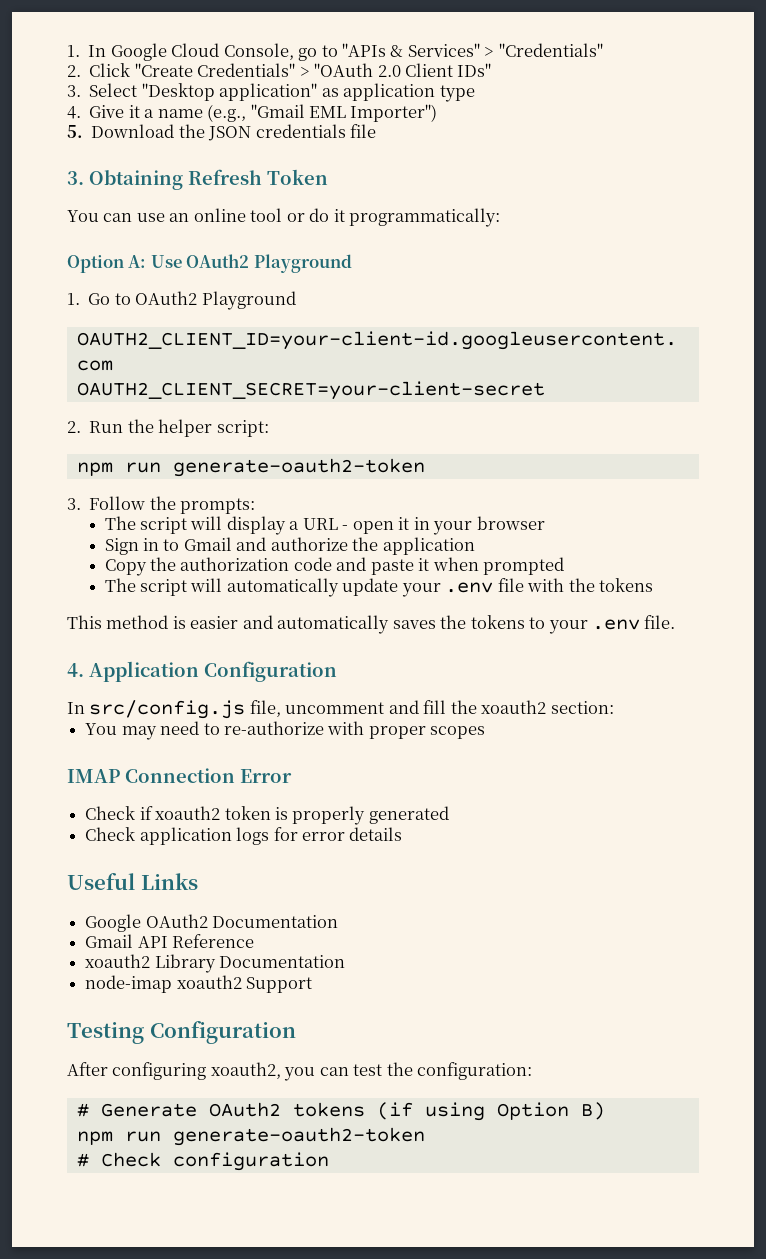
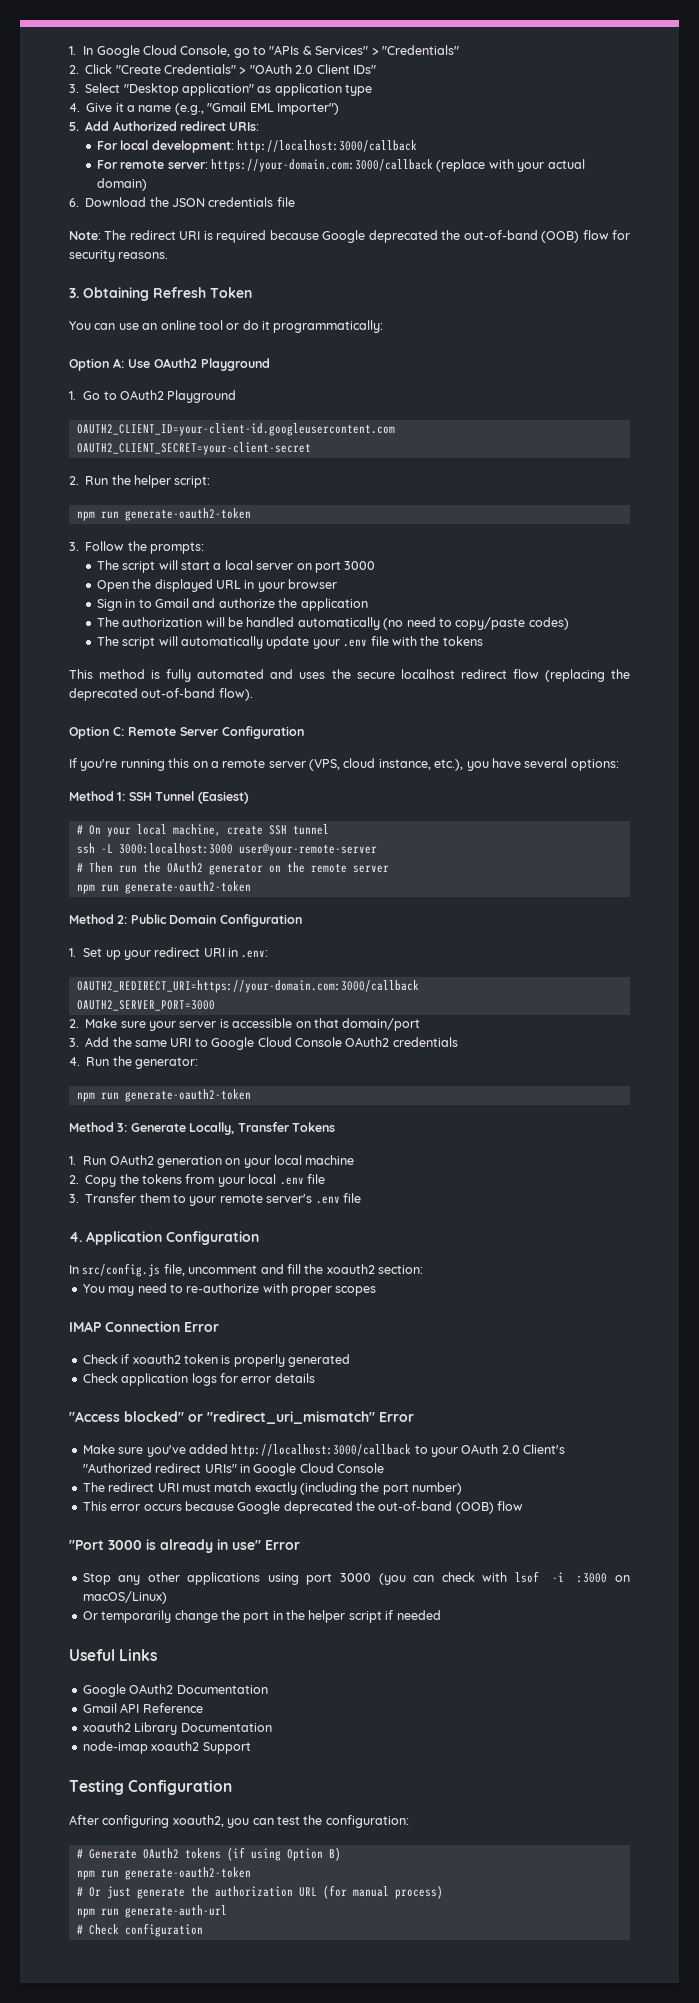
- 5. Download the JSON credentials file
+ 5. Add Authorized redirect URIs:
+ For local development: http://localhost:3000/callback
+ For remote server: https://your-domain.com:3000/callback (replace with your actual domain)
+ 6. Download the JSON credentials file
+ Note: The redirect URI is required because Google deprecated the out-of-band (OOB) flow for security reasons.
- The script will display a URL - open it in your browser
+ The script will start a local server on port 3000
+ Open the displayed URL in your browser
- Copy the authorization code and paste it when prompted
+ The authorization will be handled automatically (no need to copy/paste codes)
- This method is easier and automatically saves the tokens to your .env file.
+ This method is fully automated and uses the secure localhost redirect flow (replacing the deprecated out-of-band flow).
+ Option C: Remote Server Configuration
+ If you're running this on a remote server (VPS, cloud instance, etc.), you have several options:
+ Method 1: SSH Tunnel (Easiest)
+ # On your local machine, create SSH tunnel
+ ssh -L 3000:localhost:3000 user@your-remote-server
+ # Then run the OAuth2 generator on the remote server
+ npm run generate-oauth2-token
+ Method 2: Public Domain Configuration
+ 1. Set up your redirect URI in .env:
+ OAUTH2_REDIRECT_URI=https://your-domain.com:3000/callback
+ OAUTH2_SERVER_PORT=3000
+ 2. Make sure your server is accessible on that domain/port
+ 3. Add the same URI to Google Cloud Console OAuth2 credentials
+ 4. Run the generator:
+ npm run generate-oauth2-token
+ Method 3: Generate Locally, Transfer Tokens
+ 1. Run OAuth2 generation on your local machine
+ 2. Copy the tokens from your local .env file
+ 3. Transfer them to your remote server's .env file
+ "Access blocked" or "redirect_uri_mismatch" Error
+ Make sure you've added http://localhost:3000/callback to your OAuth 2.0 Client's "Authorized redirect URIs" in Google Cloud Console
+ The redirect URI must match exactly (including the port number)
+ This error occurs because Google deprecated the out-of-band (OOB) flow
+ "Port 3000 is already in use" Error
+ Stop any other applications using port 3000 (you can check with lsof -i :3000 on macOS/Linux)
+ Or temporarily change the port in the helper script if needed
+ # Or just generate the authorization URL (for manual process)
+ npm run generate-auth-url

